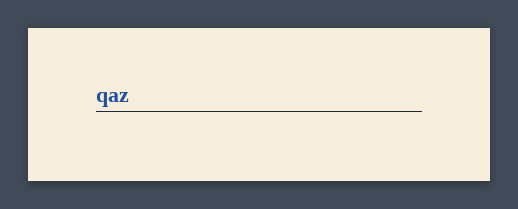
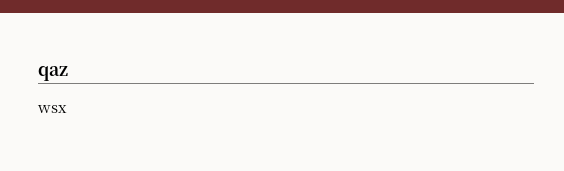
+ wsx

